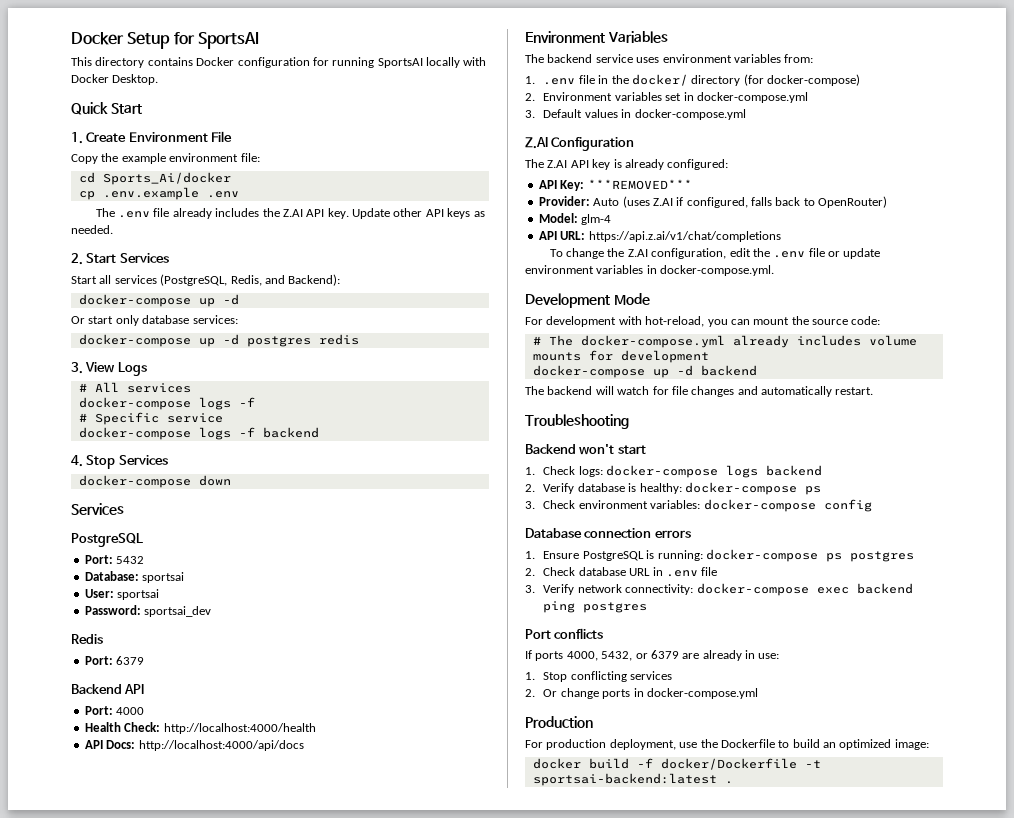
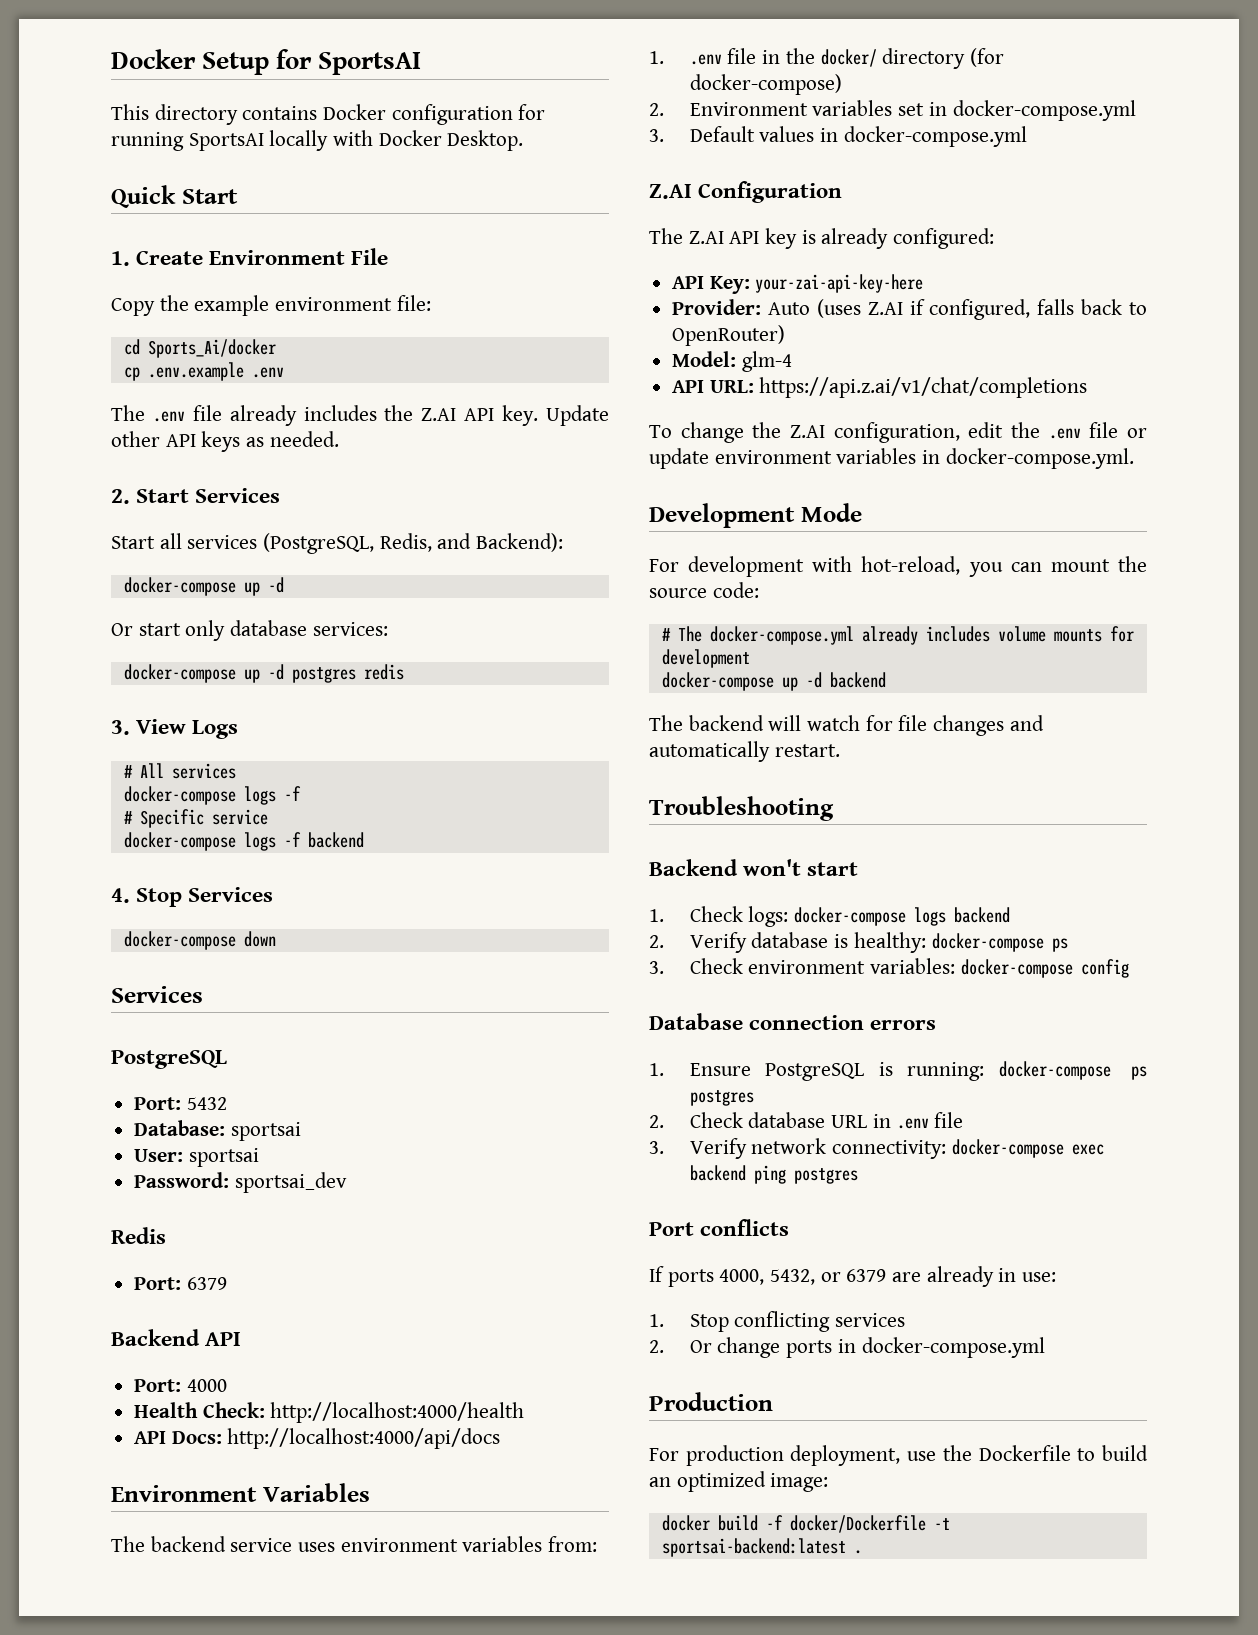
- API Key: ***REMOVED***
+ API Key: your-zai-api-key-here

